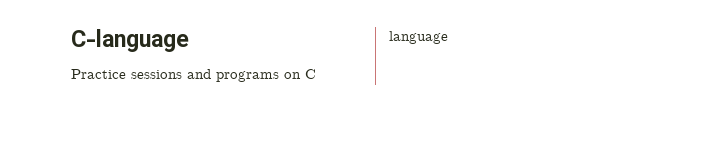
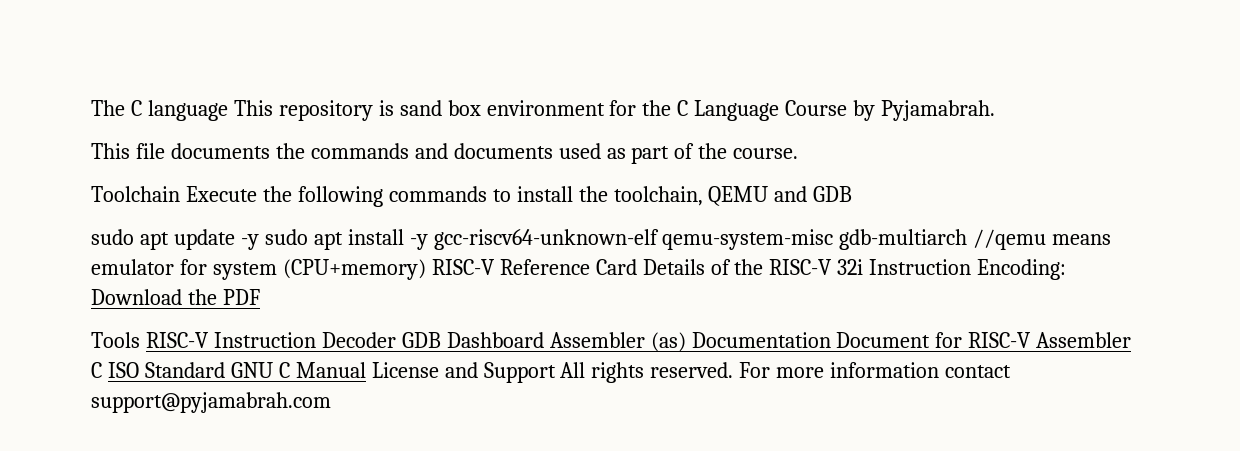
- C-language
- Practice sessions and programs on C language
+ The C language This repository is sand box environment for the C Language Course by Pyjamabrah.
+ This file documents the commands and documents used as part of the course.
+ Toolchain Execute the following commands to install the toolchain, QEMU and GDB
+ sudo apt update -y sudo apt install -y gcc-riscv64-unknown-elf qemu-system-misc gdb-multiarch //qemu means emulator for system (CPU+memory) RISC-V Reference Card Details of the RISC-V 32i Instruction Encoding: Download the PDF
+ Tools RISC-V Instruction Decoder GDB Dashboard Assembler (as) Documentation Document for RISC-V Assembler C ISO Standard GNU C Manual License and Support All rights reserved. For more information contact support@pyjamabrah.com

